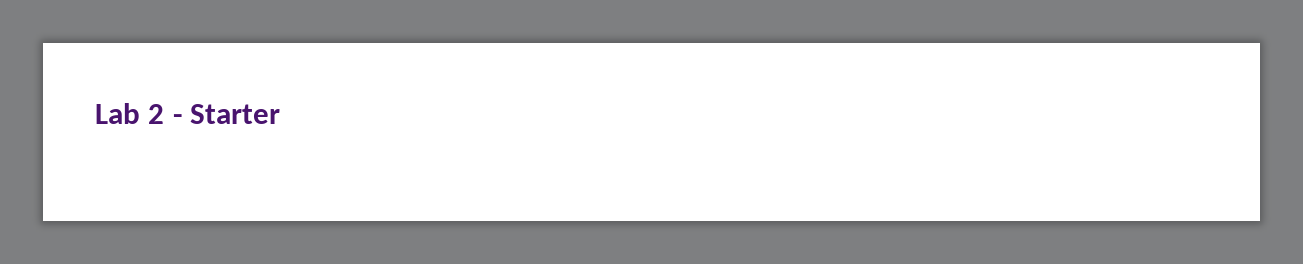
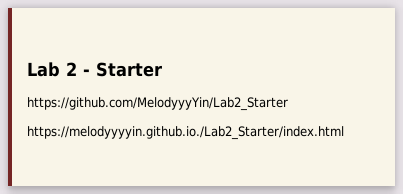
+ https://github.com/MelodyyyYin/Lab2_Starter
+ https://melodyyyyin.github.io./Lab2_Starter/index.html

